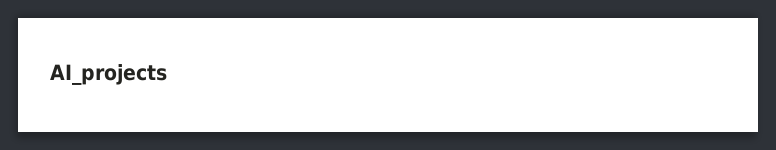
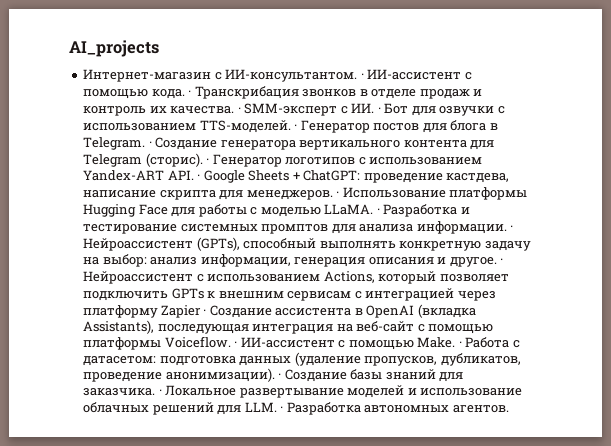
+ Интернет-магазин с ИИ-консультантом. · ИИ-ассистент с помощью кода. · Транскрибация звонков в отделе продаж и контроль их качества. · SMM-эксперт с ИИ. · Бот для озвучки с использованием TTS-моделей. · Генератор постов для блога в Telegram. · Создание генератора вертикального контента для Telegram (сторис). · Генератор логотипов с использованием Yandex-ART API. · Google Sheets + ChatGPT: проведение кастдева, написание скрипта для менеджеров. · Использование платформы Hugging Face для работы с моделью LLaMA. · Разработка и тестирование системных промптов для анализа информации. · Нейроассистент (GPTs), способный выполнять конкретную задачу на выбор: анализ информации, генерация описания и другое. · Нейроассистент с использованием Actions, который позволяет подключить GPTs к внешним сервисам с интеграцией через платформу Zapier · Создание ассистента в OpenAI (вкладка Assistants), последующая интеграция на веб-сайт с помощью платформы Voiceflow. · ИИ-ассистент с помощью Make. · Работа с датасетом: подготовка данных (удаление пропусков, дубликатов, проведение анонимизации). · Создание базы знаний для заказчика. · Локальное развертывание моделей и использование облачных решений для LLM. · Разработка автономных агентов.

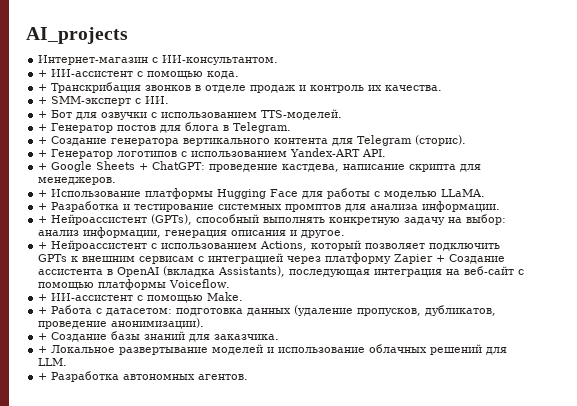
- Интернет-магазин с ИИ-консультантом. · ИИ-ассистент с помощью кода. · Транскрибация звонков в отделе продаж и контроль их качества. · SMM-эксперт с ИИ. · Бот для озвучки с использованием TTS-моделей. · Генератор постов для блога в Telegram. · Создание генератора вертикального контента для Telegram (сторис). · Генератор логотипов с использованием Yandex-ART API. · Google Sheets + ChatGPT:
+ Интернет-магазин с ИИ-консультантом.
+ + ИИ-ассистент с помощью кода.
+ + Транскрибация звонков в отделе продаж и контроль их качества.
+ + SMM-эксперт с ИИ.
+ + Бот для озвучки с использованием TTS-моделей.
+ + Генератор постов для блога в Telegram.
+ + Создание генератора вертикального контента для Telegram (сторис).
+ + Генератор логотипов с использованием Yandex-ART API.
+ + Google Sheets + ChatGPT:
- проведение кастдева, написание скрипта для менеджеров. · Использование платформы Hugging Face для работы с моделью LLaMA. · Разработка и тестирование системных промптов для анализа информации. · Нейроассистент (GPTs), способный выполнять конкретную задачу на выбор:
+ проведение кастдева, написание скрипта для менеджеров.
+ + Использование платформы Hugging Face для работы с моделью LLaMA.
+ + Разработка и тестирование системных промптов для анализа информации.
+ + Нейроассистент (GPTs), способный выполнять конкретную задачу на выбор:
- анализ информации, генерация описания и другое. · Нейроассистент с использованием Actions, который позволяет подключить GPTs к внешним сервисам с интеграцией через платформу Zapier · Создание ассистента в OpenAI (вкладка Assistants), последующая интеграция на веб-сайт с помощью платформы Voiceflow. · ИИ-ассистент с помощью Make. · Работа с датасетом:
+ анализ информации, генерация описания и другое.
+ + Нейроассистент с использованием Actions, который позволяет подключить GPTs к внешним сервисам с интеграцией через платформу Zapier + Создание ассистента в OpenAI (вкладка Assistants), последующая интеграция на веб-сайт с помощью платформы Voiceflow.
+ + ИИ-ассистент с помощью Make.
+ + Работа с датасетом:
- подготовка данных (удаление пропусков, дубликатов, проведение анонимизации). · Создание базы знаний для заказчика. · Локальное развертывание моделей и использование облачных решений для LLM. · Разработка автономных агентов.
+ подготовка данных (удаление пропусков, дубликатов, проведение анонимизации).
+ + Создание базы знаний для заказчика.
+ + Локальное развертывание моделей и использование облачных решений для LLM.
+ + Разработка автономных агентов.

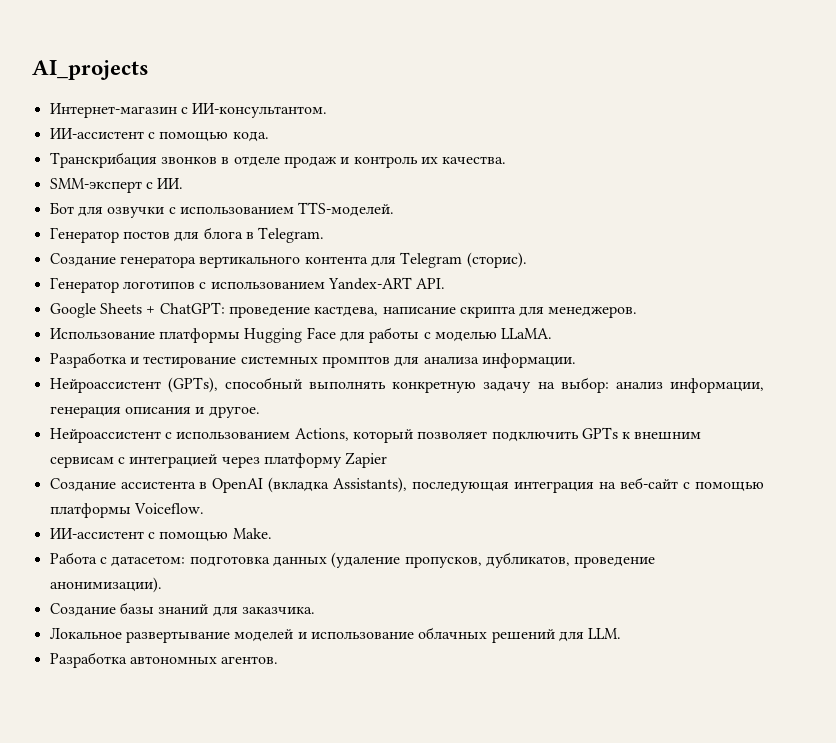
- + ИИ-ассистент с помощью кода.
+ ИИ-ассистент с помощью кода.
- + Транскрибация звонков в отделе продаж и контроль их качества.
+ Транскрибация звонков в отделе продаж и контроль их качества.
- + SMM-эксперт с ИИ.
+ SMM-эксперт с ИИ.
- + Бот для озвучки с использованием TTS-моделей.
+ Бот для озвучки с использованием TTS-моделей.
- + Генератор постов для блога в Telegram.
+ Генератор постов для блога в Telegram.
- + Создание генератора вертикального контента для Telegram (сторис).
+ Создание генератора вертикального контента для Telegram (сторис).
- + Генератор логотипов с использованием Yandex-ART API.
+ Генератор логотипов с использованием Yandex-ART API.
- + Google Sheets + ChatGPT: проведение кастдева, написание скрипта для менеджеров.
+ Google Sheets + ChatGPT: проведение кастдева, написание скрипта для менеджеров.
- + Использование платформы Hugging Face для работы с моделью LLaMA.
+ Использование платформы Hugging Face для работы с моделью LLaMA.
- + Разработка и тестирование системных промптов для анализа информации.
+ Разработка и тестирование системных промптов для анализа информации.
- + Нейроассистент (GPTs), способный выполнять конкретную задачу на выбор: анализ информации, генерация описания и другое.
+ Нейроассистент (GPTs), способный выполнять конкретную задачу на выбор: анализ информации, генерация описания и другое.
- + Нейроассистент с использованием Actions, который позволяет подключить GPTs к внешним сервисам с интеграцией через платформу Zapier + Создание ассистента в OpenAI (вкладка Assistants), последующая интеграция на веб-сайт с помощью платформы Voiceflow.
+ Нейроассистент с использованием Actions, который позволяет подключить GPTs к внешним сервисам с интеграцией через платформу Zapier
+ Создание ассистента в OpenAI (вкладка Assistants), последующая интеграция на веб-сайт с помощью платформы Voiceflow.
- + ИИ-ассистент с помощью Make.
+ ИИ-ассистент с помощью Make.
- + Работа с датасетом: подготовка данных (удаление пропусков, дубликатов, проведение анонимизации).
+ Работа с датасетом: подготовка данных (удаление пропусков, дубликатов, проведение анонимизации).
- + Создание базы знаний для заказчика.
+ Создание базы знаний для заказчика.
- + Локальное развертывание моделей и использование облачных решений для LLM.
+ Локальное развертывание моделей и использование облачных решений для LLM.
- + Разработка автономных агентов.
+ Разработка автономных агентов.

